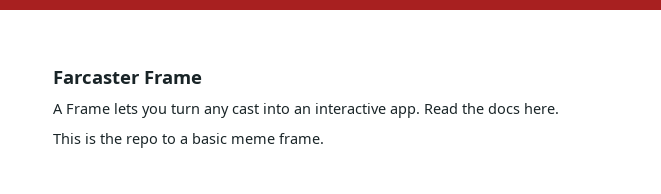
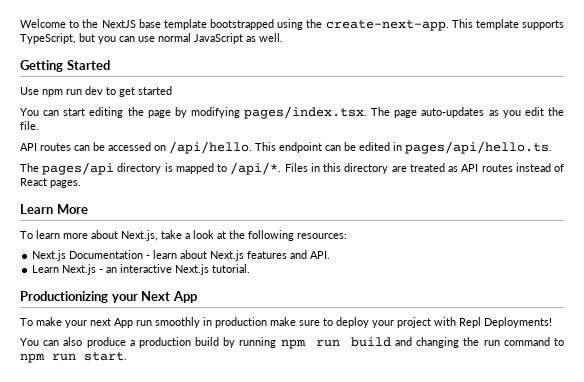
- Farcaster Frame
- A Frame lets you turn any cast into an interactive app. Read the docs here.
- This is the repo to a basic meme frame.
+ Welcome to the NextJS base template bootstrapped using the create-next-app. This template supports TypeScript, but you can use normal JavaScript as well.
+ Getting Started
+ Use npm run dev to get started
+ You can start editing the page by modifying pages/index.tsx. The page auto-updates as you edit the file.
+ API routes can be accessed on /api/hello. This endpoint can be edited in pages/api/hello.ts.
+ The pages/api directory is mapped to /api/*. Files in this directory are treated as API routes instead of React pages.
+ Learn More
+ To learn more about Next.js, take a look at the following resources:
+ Next.js Documentation - learn about Next.js features and API.
+ Learn Next.js - an interactive Next.js tutorial.
+ Productionizing your Next App
+ To make your next App run smoothly in production make sure to deploy your project with Repl Deployments!
+ You can also produce a production build by running npm run build and changing the run command to npm run start.

